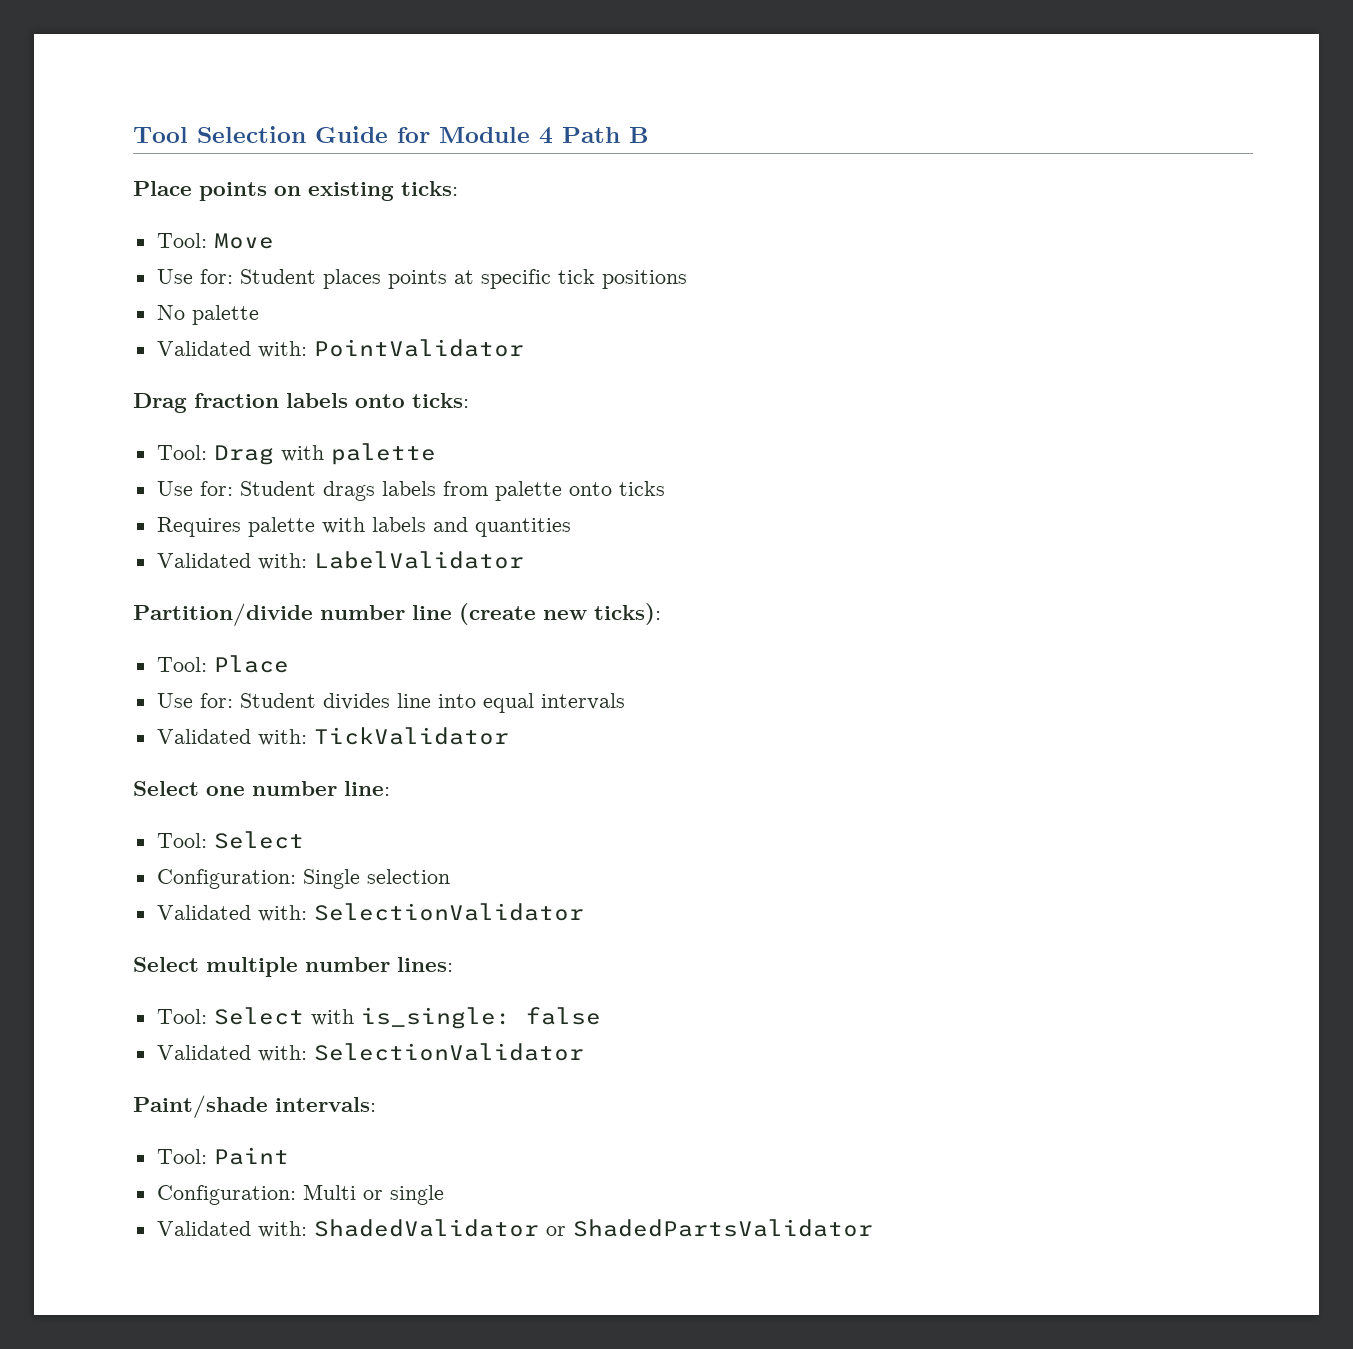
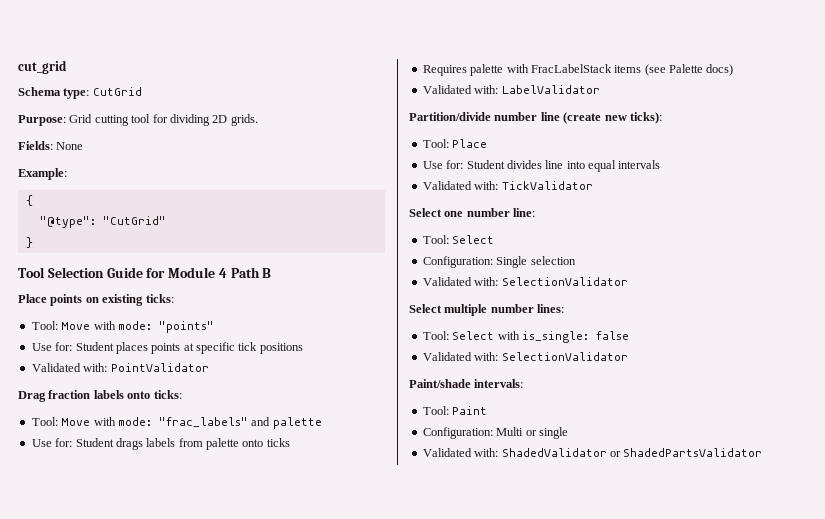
+ cut_grid
+ Schema type: CutGrid
+ Purpose: Grid cutting tool for dividing 2D grids.
+ Fields: None
+ Example:
+ {
+ "@type": "CutGrid"
+ }
- Tool: Move
+ Tool: Move with mode: "points"
- No palette
- Tool: Drag with palette
+ Tool: Move with mode: "frac_labels" and palette
- Requires palette with labels and quantities
+ Requires palette with FracLabelStack items (see Palette docs)

